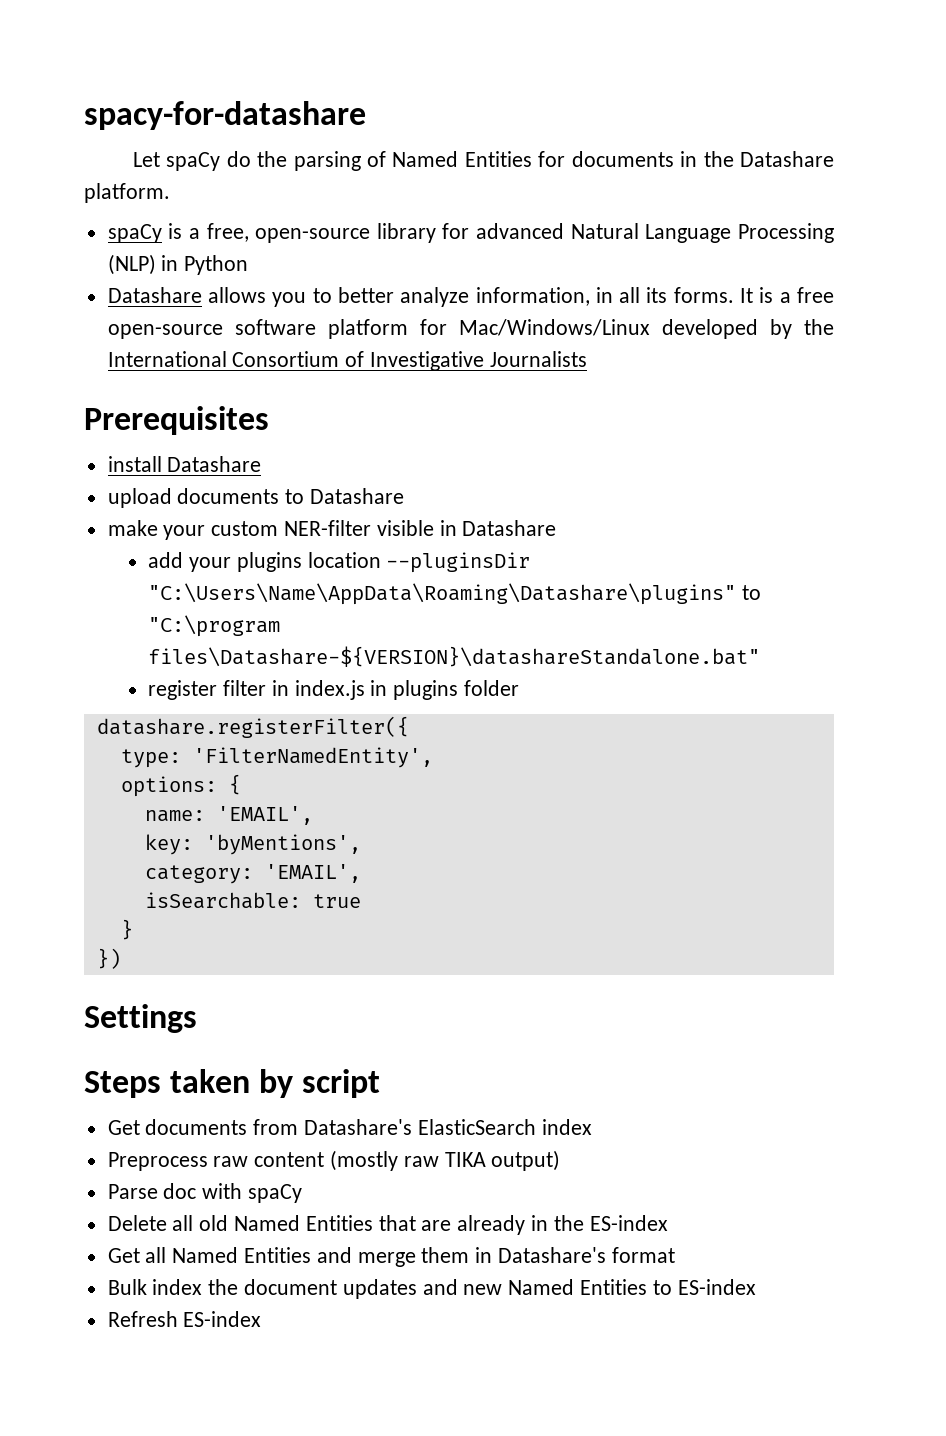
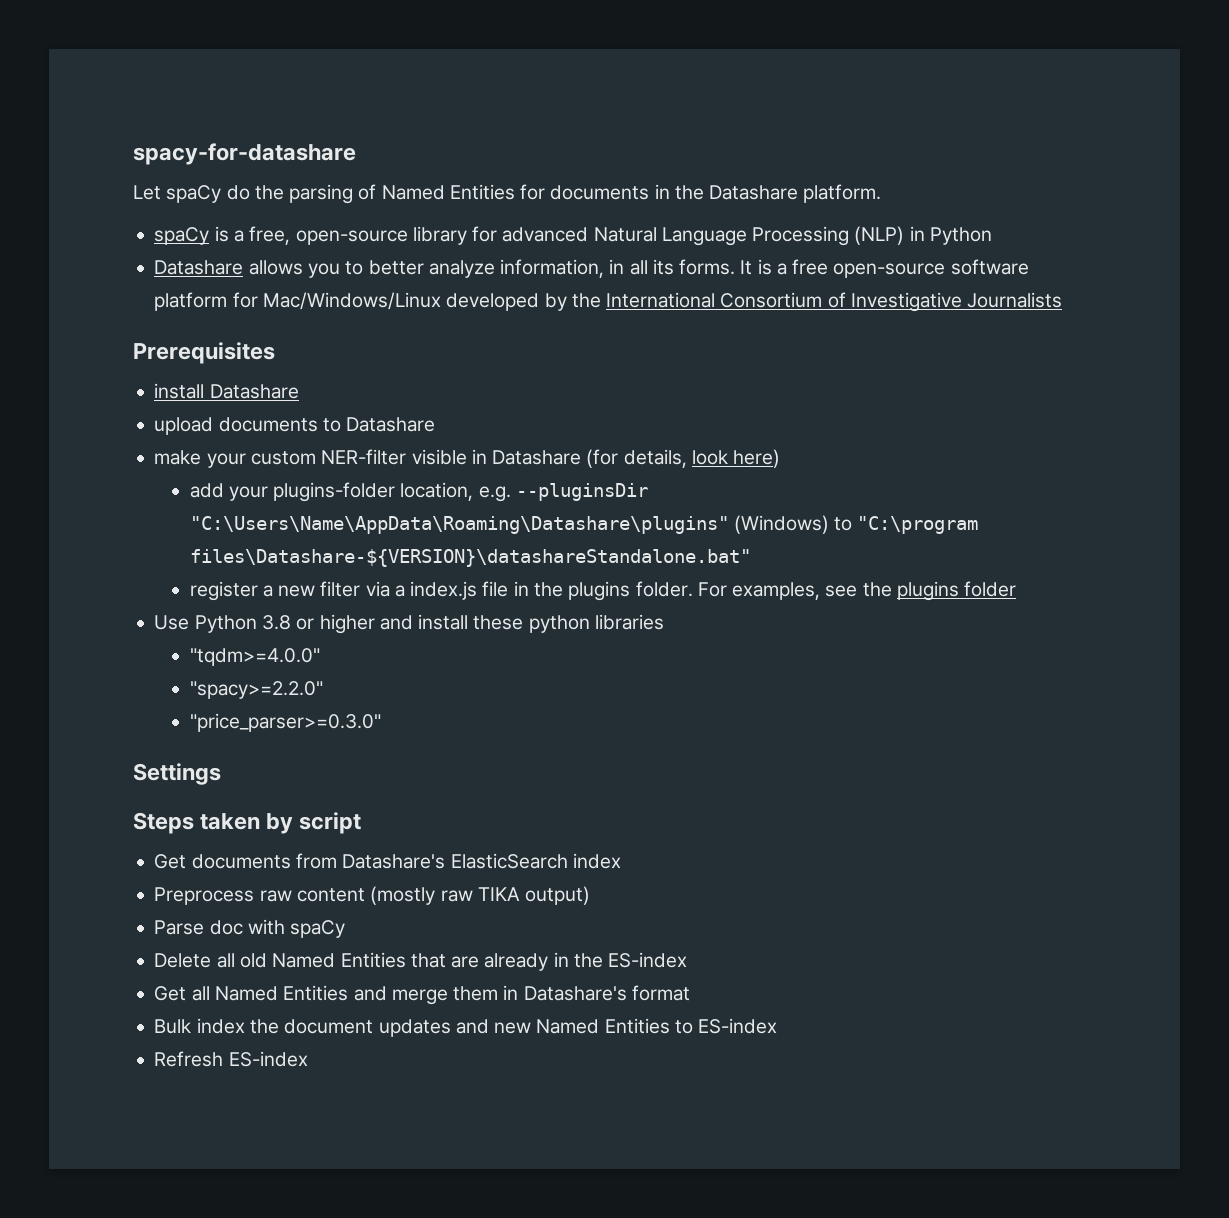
- make your custom NER-filter visible in Datashare
+ make your custom NER-filter visible in Datashare (for details, look here)
- add your plugins location --pluginsDir "C:\Users\Name\AppData\Roaming\Datashare\plugins" to "C:\program files\Datashare-${VERSION}\datashareStandalone.bat"
+ add your plugins-folder location, e.g. --pluginsDir "C:\Users\Name\AppData\Roaming\Datashare\plugins" (Windows) to "C:\program files\Datashare-${VERSION}\datashareStandalone.bat"
- register filter in index.js in plugins folder
- datashare.registerFilter({
- type: 'FilterNamedEntity',
- options: {
- name: 'EMAIL',
- key: 'byMentions',
- category: 'EMAIL',
- isSearchable: true
- }
- })
+ register a new filter via a index.js file in the plugins folder. For examples, see the plugins folder
+ Use Python 3.8 or higher and install these python libraries
+ "tqdm>=4.0.0"
+ "spacy>=2.2.0"
+ "price_parser>=0.3.0"

